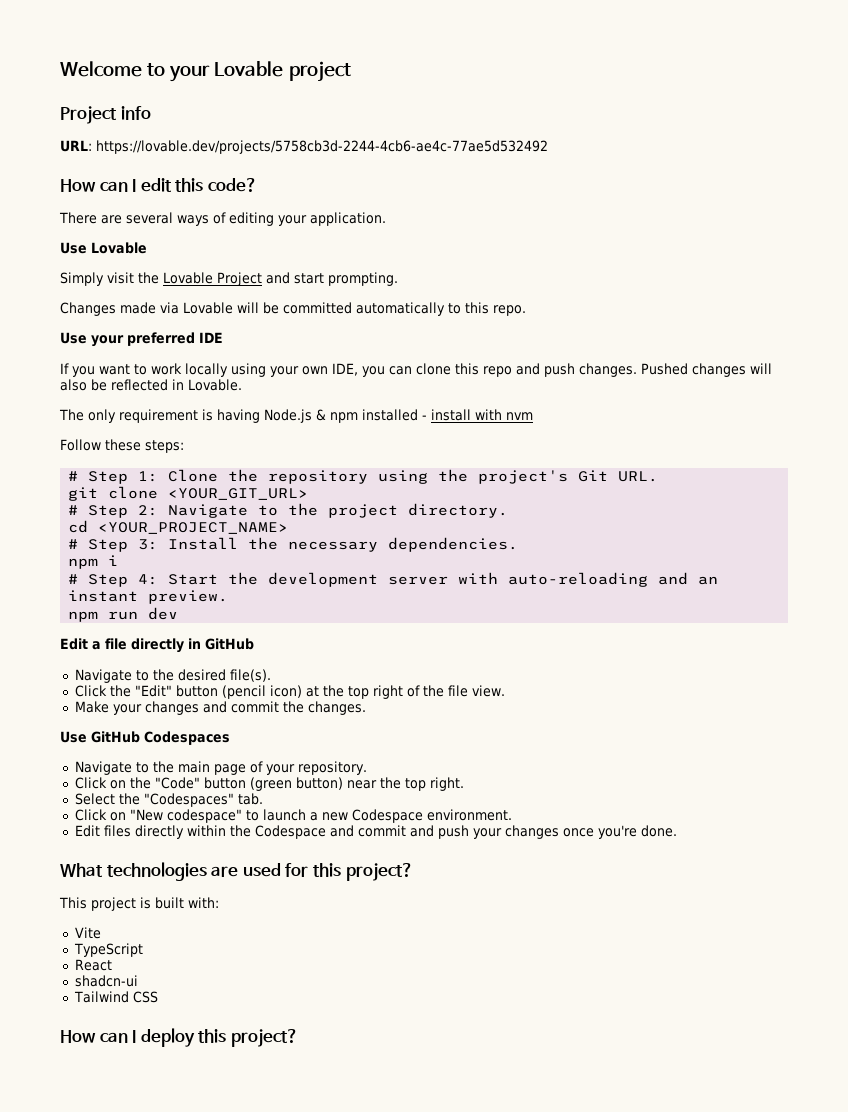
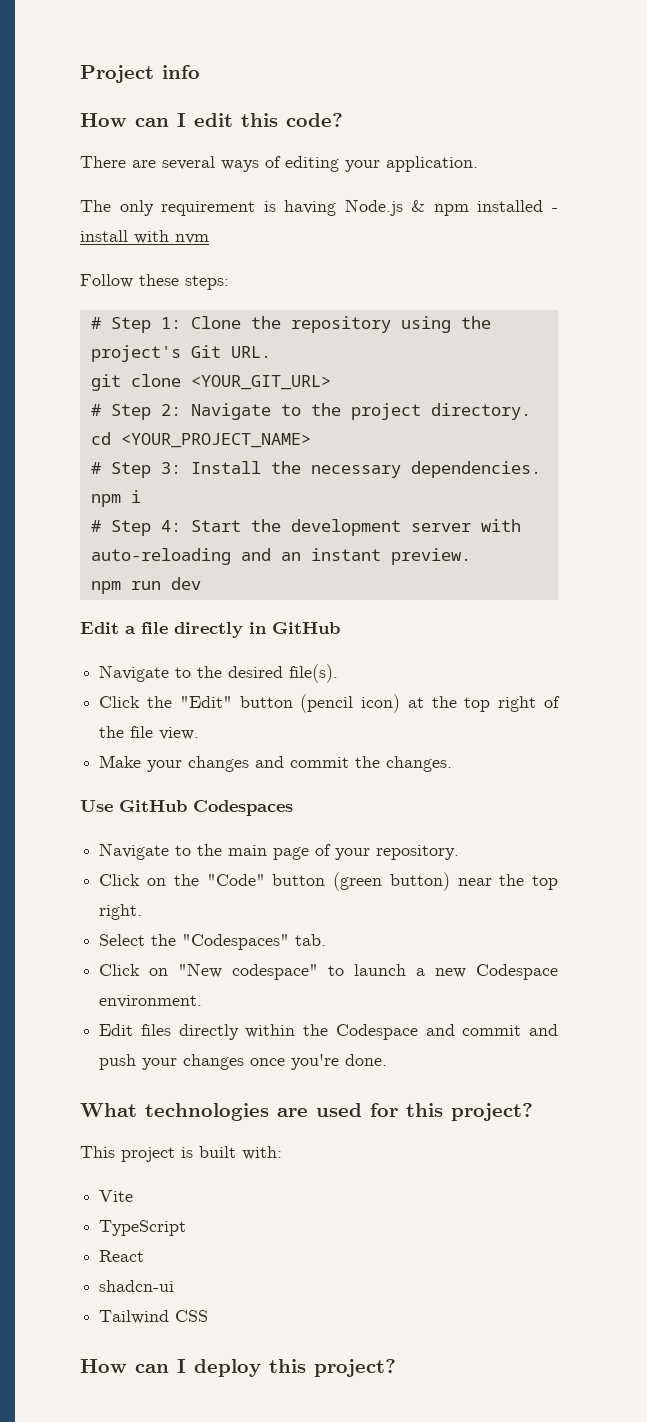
- Welcome to your Lovable project
- URL: https://lovable.dev/projects/5758cb3d-2244-4cb6-ae4c-77ae5d532492
- Use Lovable
- Simply visit the Lovable Project and start prompting.
- Changes made via Lovable will be committed automatically to this repo.
- Use your preferred IDE
- If you want to work locally using your own IDE, you can clone this repo and push changes. Pushed changes will also be reflected in Lovable.

